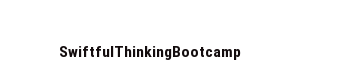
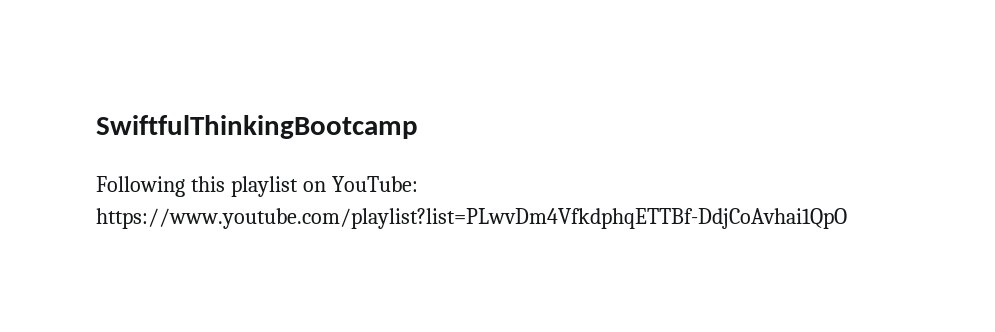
+ Following this playlist on YouTube: https://www.youtube.com/playlist?list=PLwvDm4VfkdphqETTBf-DdjCoAvhai1QpO

